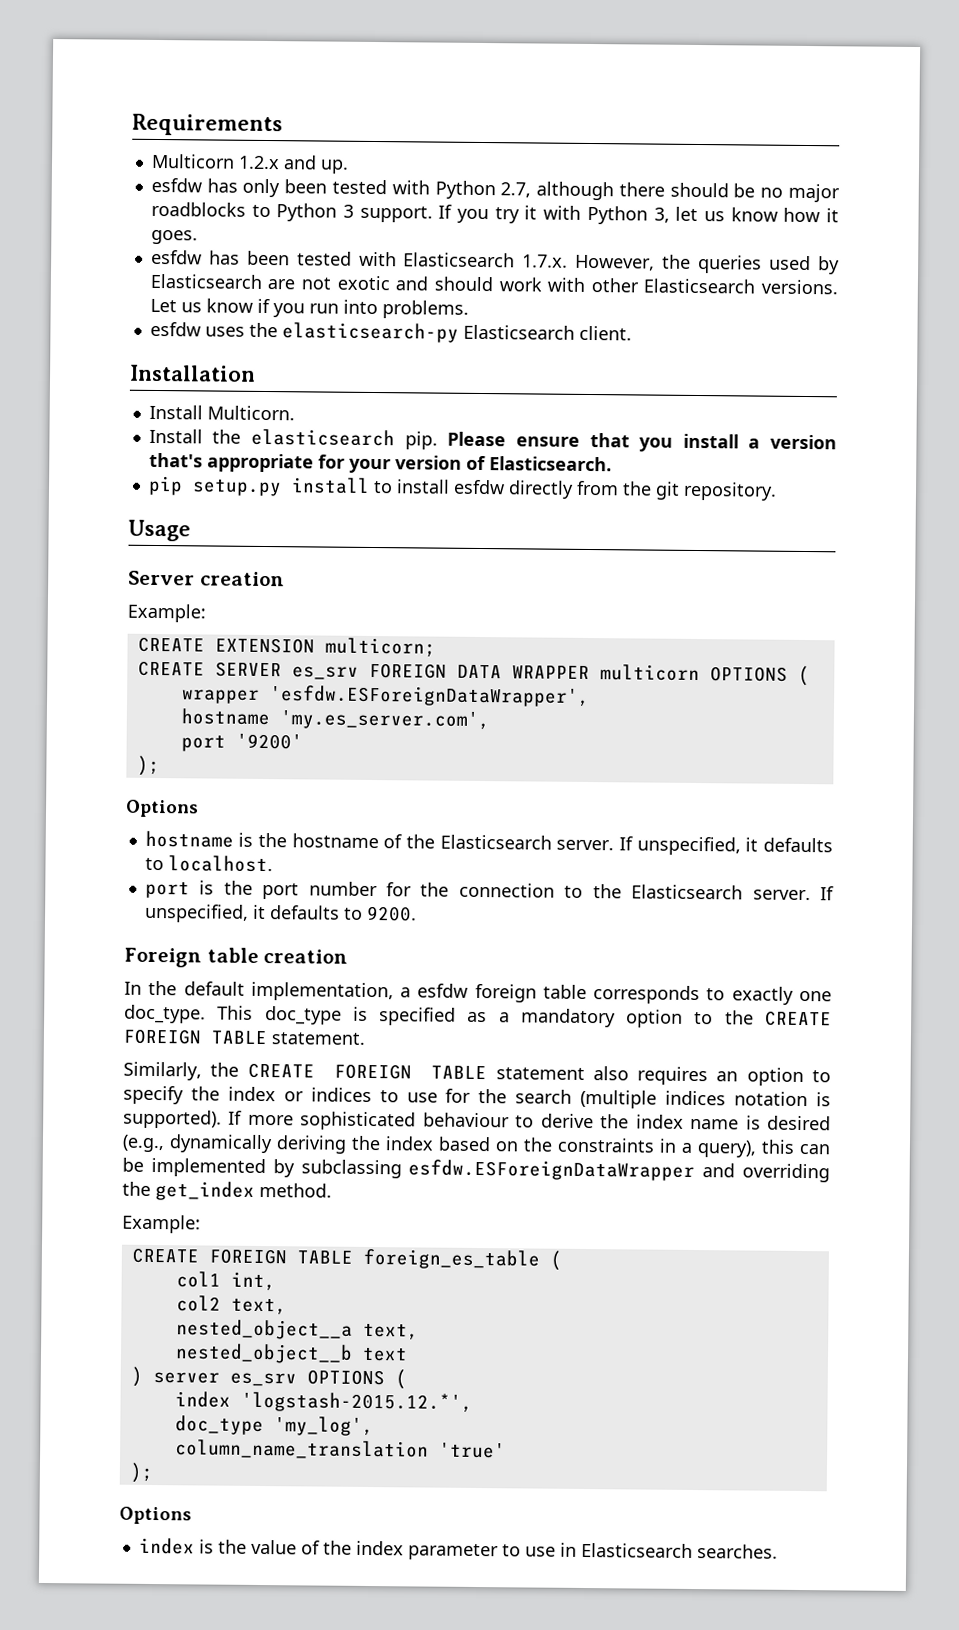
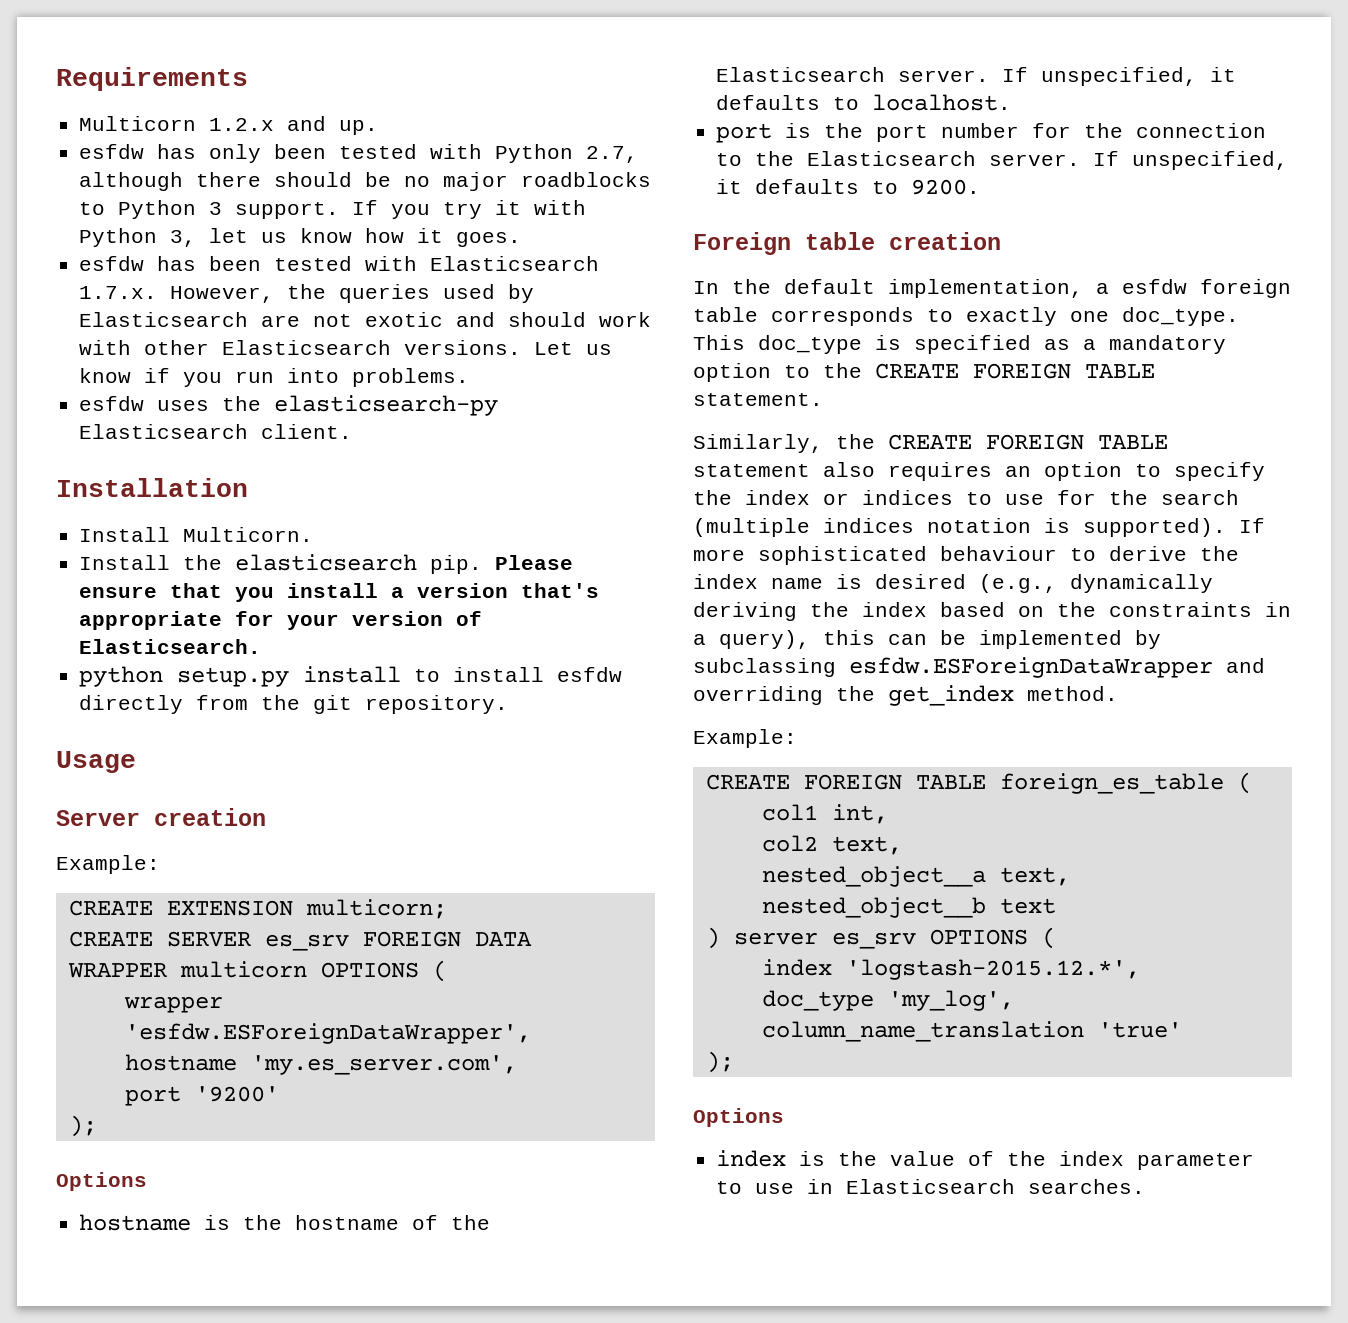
- pip setup.py install to install esfdw directly from the git repository.
+ python setup.py install to install esfdw directly from the git repository.

